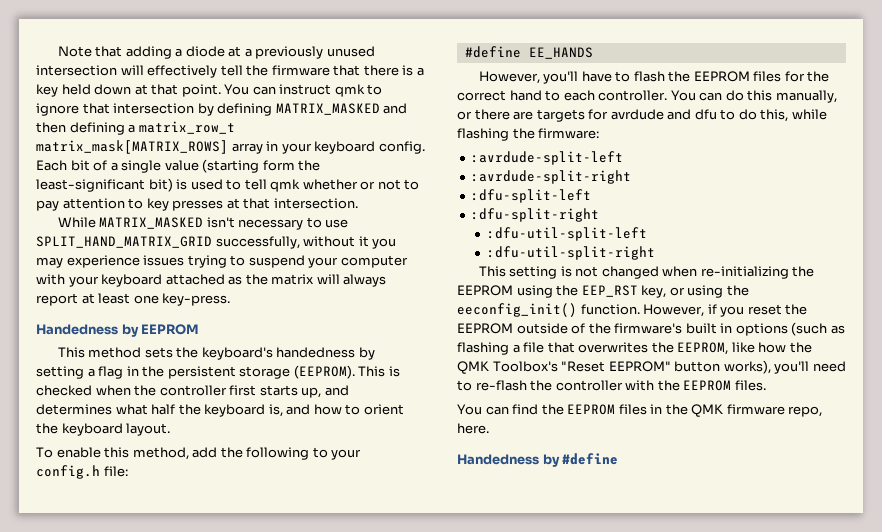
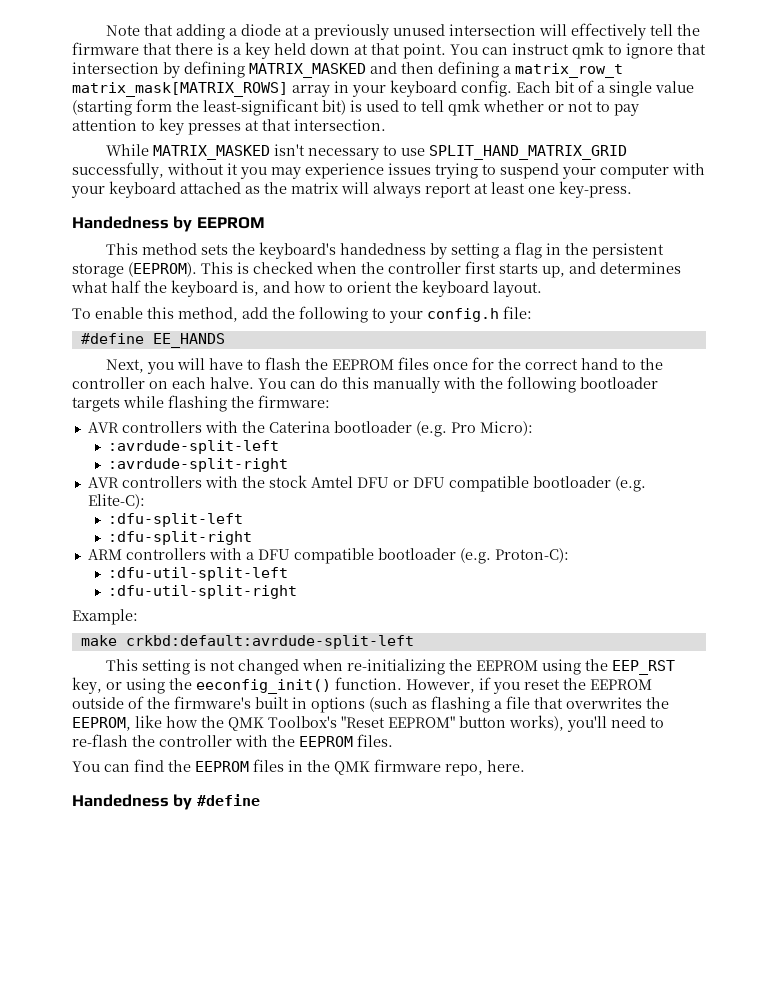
- However, you'll have to flash the EEPROM files for the correct hand to each controller. You can do this manually, or there are targets for avrdude and dfu to do this, while flashing the firmware:
+ Next, you will have to flash the EEPROM files once for the correct hand to the controller on each halve. You can do this manually with the following bootloader targets while flashing the firmware:
+ AVR controllers with the Caterina bootloader (e.g. Pro Micro):
  :avrdude-split-left
  :avrdude-split-right
+ AVR controllers with the stock Amtel DFU or DFU compatible bootloader (e.g. Elite-C):
  :dfu-split-left
  :dfu-split-right
+ ARM controllers with a DFU compatible bootloader (e.g. Proton-C):
+ Example:
+ make crkbd:default:avrdude-split-left

